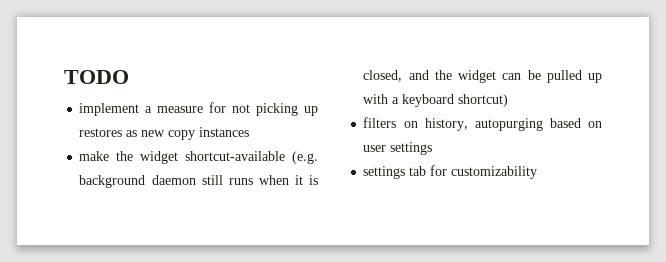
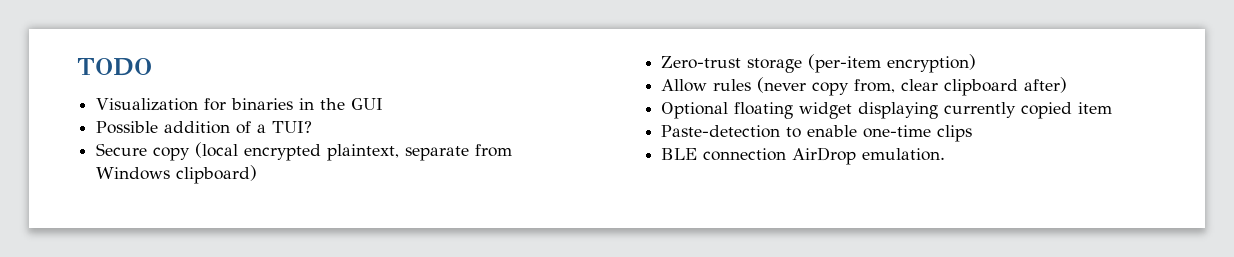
- implement a measure for not picking up restores as new copy instances
- make the widget shortcut-available (e.g. background daemon still runs when it is closed, and the widget can be pulled up with a keyboard shortcut)
- filters on history, autopurging based on user settings
- settings tab for customizability
+ Visualization for binaries in the GUI
+ Possible addition of a TUI?
+ Secure copy (local encrypted plaintext, separate from Windows clipboard)
+ Zero-trust storage (per-item encryption)
+ Allow rules (never copy from, clear clipboard after)
+ Optional floating widget displaying currently copied item
+ Paste-detection to enable one-time clips
+ BLE connection AirDrop emulation.

